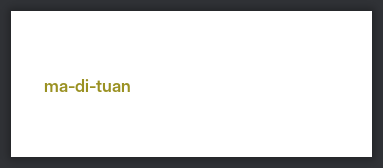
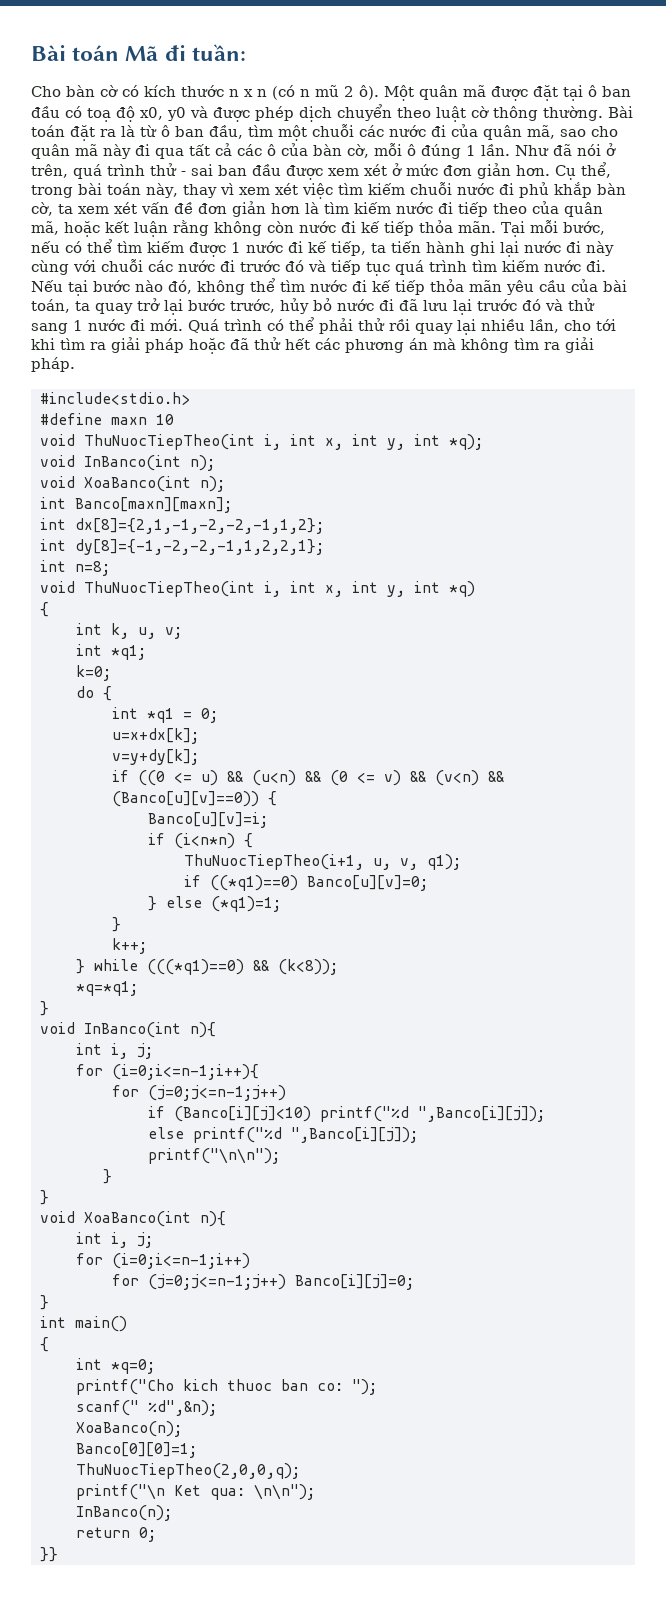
- ma-di-tuan
+ Bài toán Mã đi tuần:
+ Cho bàn cờ có kích thước n x n (có n mũ 2 ô). Một quân mã được đặt tại ô ban đầu có toạ độ x0, y0 và được phép dịch chuyển theo luật cờ thông thường. Bài toán đặt ra là từ ô ban đầu, tìm một chuỗi các nước đi của quân mã, sao cho quân mã này đi qua tất cả các ô của bàn cờ, mỗi ô đúng 1 lần. Như đã nói ở trên, quá trình thử - sai ban đầu được xem xét ở mức đơn giản hơn. Cụ thể, trong bài toán này, thay vì xem xét việc tìm kiếm chuỗi nước đi phủ khắp bàn cờ, ta xem xét vấn đề đơn giản hơn là tìm kiếm nước đi tiếp theo của quân mã, hoặc kết luận rằng không còn nước đi kế tiếp thỏa mãn. Tại mỗi bước, nếu có thể tìm kiếm được 1 nước đi kế tiếp, ta tiến hành ghi lại nước đi này cùng với chuỗi các nước đi trước đó và tiếp tục quá trình tìm kiếm nước đi. Nếu tại bước nào đó, không thể tìm nước đi kế tiếp thỏa mãn yêu cầu của bài toán, ta quay trở lại bước trước, hủy bỏ nước đi đã lưu lại trước đó và thử sang 1 nước đi mới. Quá trình có thể phải thử rồi quay lại nhiều lần, cho tới khi tìm ra giải pháp hoặc đã thử hết các phương án mà không tìm ra giải pháp.
+ #include<stdio.h>
+ #define maxn 10
+ void ThuNuocTiepTheo(int i, int x, int y, int *q);
+ void InBanco(int n);
+ void XoaBanco(int n);
+ int Banco[maxn][maxn];
+ int dx[8]={2,1,-1,-2,-2,-1,1,2};
+ int dy[8]={-1,-2,-2,-1,1,2,2,1};
+ int n=8;
+ void ThuNuocTiepTheo(int i, int x, int y, int *q)
+ {
+ int k, u, v;
+ int *q1;
+ k=0;
+ do {
+ int *q1 = 0;
+ u=x+dx[k];
+ v=y+dy[k];
+ if ((0 <= u) && (u<n) && (0 <= v) && (v<n) && (Banco[u][v]==0)) {
+ Banco[u][v]=i;
+ if (i<n*n) {
+ ThuNuocTiepTheo(i+1, u, v, q1);
+ if ((*q1)==0) Banco[u][v]=0;
+ } else (*q1)=1;
+ }
+ k++;
+ } while (((*q1)==0) && (k<8));
+ *q=*q1;
+ }
+ void InBanco(int n){
+ int i, j;
+ for (i=0;i<=n-1;i++){
+ for (j=0;j<=n-1;j++)
+ if (Banco[i][j]<10) printf("%d ",Banco[i][j]);
+ else printf("%d ",Banco[i][j]);
+ printf("\n\n");
+ }
+ }
+ void XoaBanco(int n){
+ int i, j;
+ for (i=0;i<=n-1;i++)
+ for (j=0;j<=n-1;j++) Banco[i][j]=0;
+ }
+ int main()
+ {
+ int *q=0;
+ printf("Cho kich thuoc ban co: ");
+ scanf(" %d",&n);
+ XoaBanco(n);
+ Banco[0][0]=1;
+ ThuNuocTiepTheo(2,0,0,q);
+ printf("\n Ket qua: \n\n");
+ InBanco(n);
+ return 0;
+ }}

